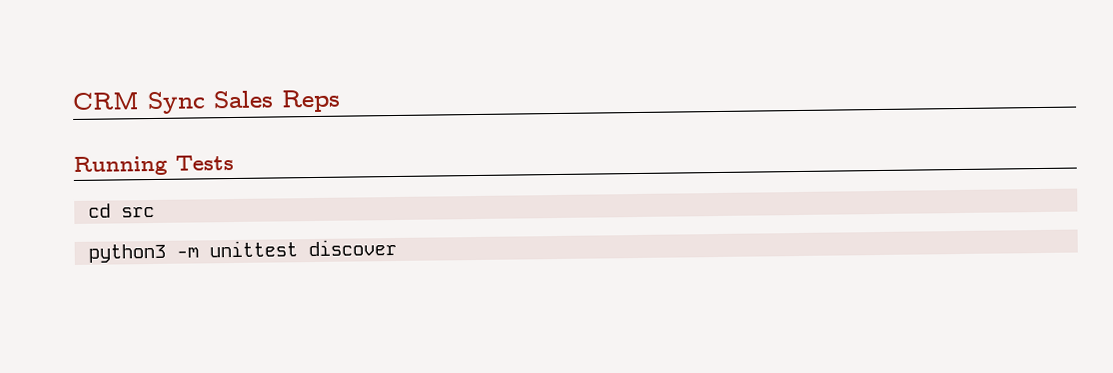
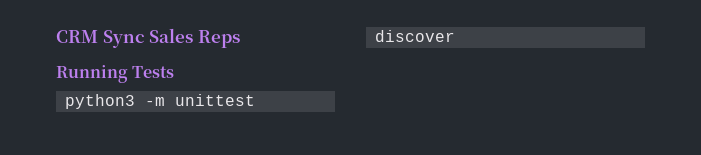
- cd src

